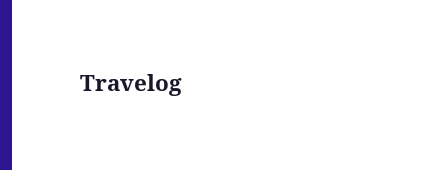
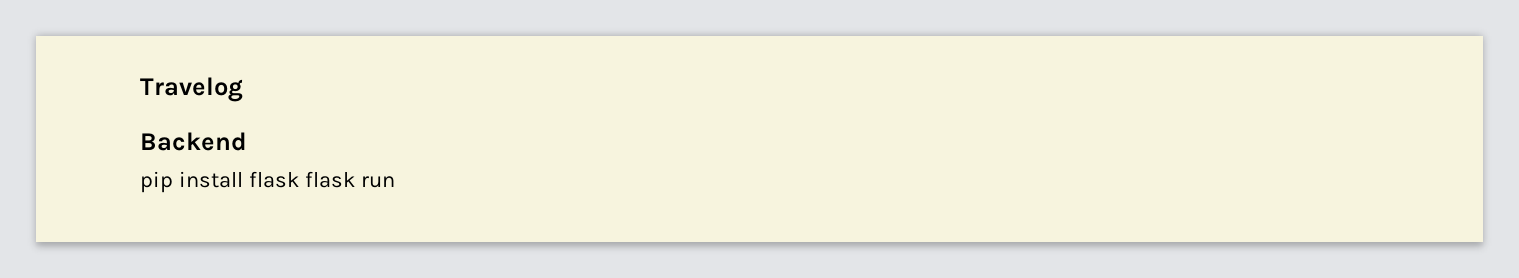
+ Backend
+ pip install flask flask run

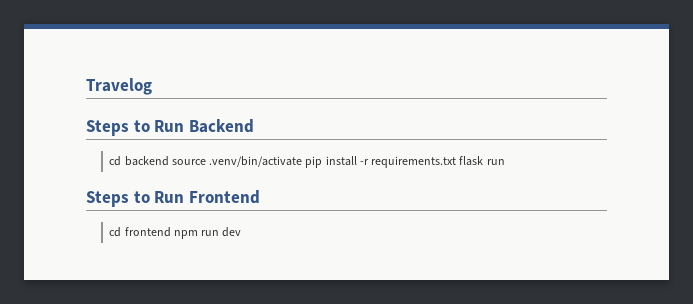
- Backend
- pip install flask flask run
+ Steps to Run Backend
+ cd backend source .venv/bin/activate pip install -r requirements.txt flask run
+ Steps to Run Frontend
+ cd frontend npm run dev

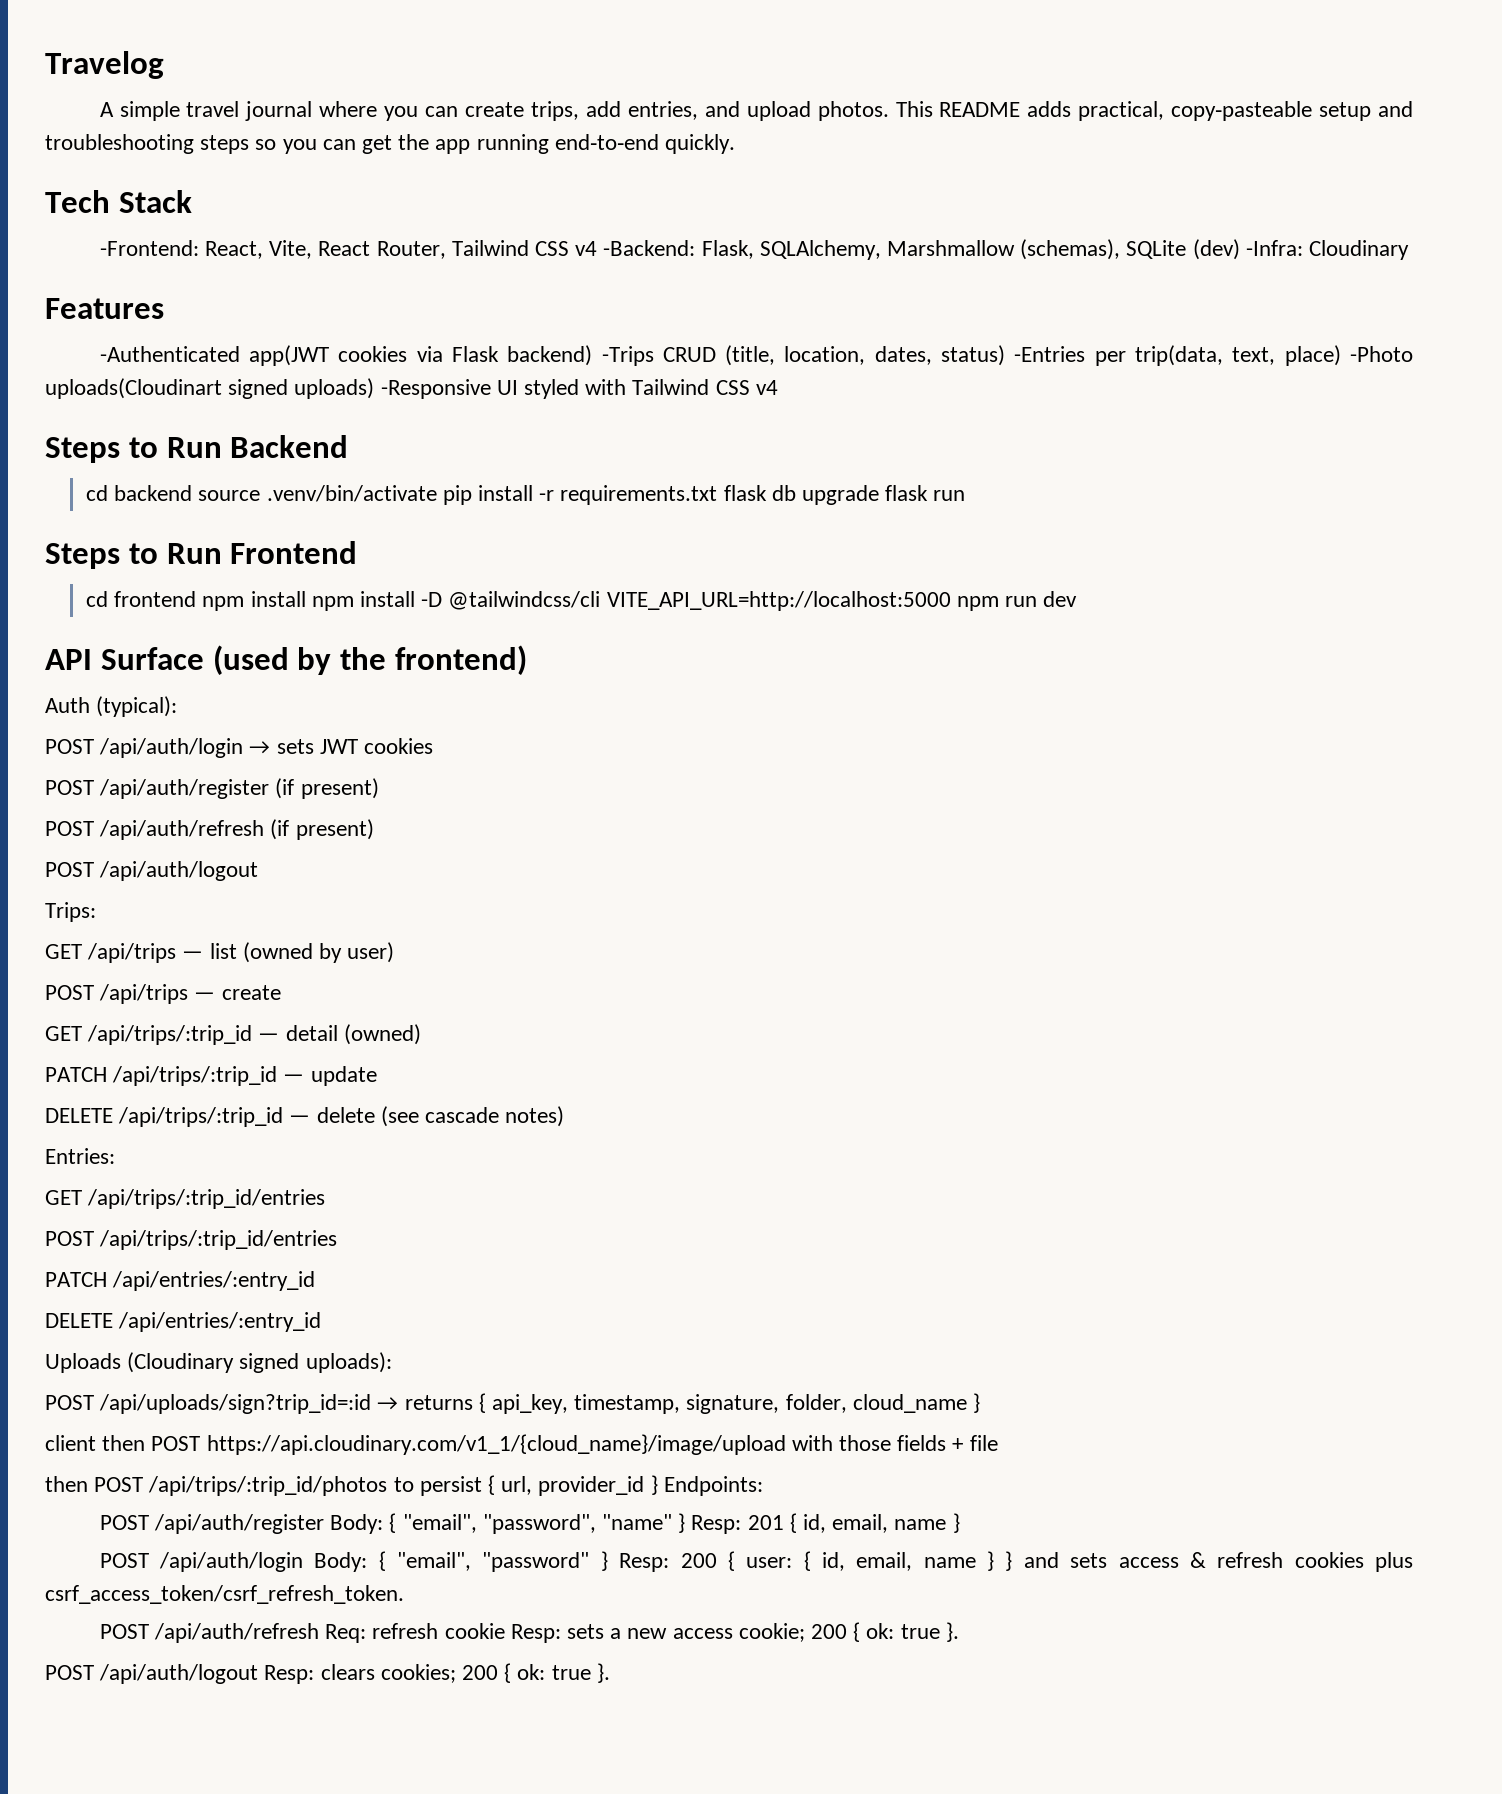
+ A simple travel journal where you can create trips, add entries, and upload photos. This README adds practical, copy‑pasteable setup and troubleshooting steps so you can get the app running end‑to‑end quickly.
+ Tech Stack
+ -Frontend: React, Vite, React Router, Tailwind CSS v4 -Backend: Flask, SQLAlchemy, Marshmallow (schemas), SQLite (dev) -Infra: Cloudinary
+ Features
+ -Authenticated app(JWT cookies via Flask backend) -Trips CRUD (title, location, dates, status) -Entries per trip(data, text, place) -Photo uploads(Cloudinart signed uploads) -Responsive UI styled with Tailwind CSS v4
- cd backend source .venv/bin/activate pip install -r requirements.txt flask run
+ cd backend source .venv/bin/activate pip install -r requirements.txt flask db upgrade flask run
- cd frontend npm run dev
+ cd frontend npm install npm install -D @tailwindcss/cli VITE_API_URL=http://localhost:5000 npm run dev
+ API Surface (used by the frontend)
+ Auth (typical):
+ POST /api/auth/login → sets JWT cookies
+ POST /api/auth/register (if present)
+ POST /api/auth/refresh (if present)
+ POST /api/auth/logout
+ Trips:
+ GET /api/trips — list (owned by user)
+ POST /api/trips — create
+ GET /api/trips/:trip_id — detail (owned)
+ PATCH /api/trips/:trip_id — update
+ DELETE /api/trips/:trip_id — delete (see cascade notes)
+ Entries:
+ GET /api/trips/:trip_id/entries
+ POST /api/trips/:trip_id/entries
+ PATCH /api/entries/:entry_id
+ DELETE /api/entries/:entry_id
+ Uploads (Cloudinary signed uploads):
+ POST /api/uploads/sign?trip_id=:id → returns { api_key, timestamp, signature, folder, cloud_name }
+ client then POST https://api.cloudinary.com/v1_1/{cloud_name}/image/upload with those fields + file
+ then POST /api/trips/:trip_id/photos to persist { url, provider_id } Endpoints:
+ POST /api/auth/register Body: { "email", "password", "name" } Resp: 201 { id, email, name }
+ POST /api/auth/login Body: { "email", "password" } Resp: 200 { user: { id, email, name } } and sets access & refresh cookies plus csrf_access_token/csrf_refresh_token.
+ POST /api/auth/refresh Req: refresh cookie Resp: sets a new access cookie; 200 { ok: true }.
+ POST /api/auth/logout Resp: clears cookies; 200 { ok: true }.

